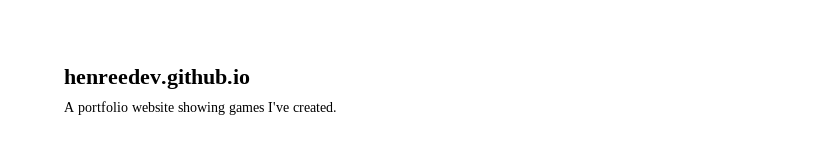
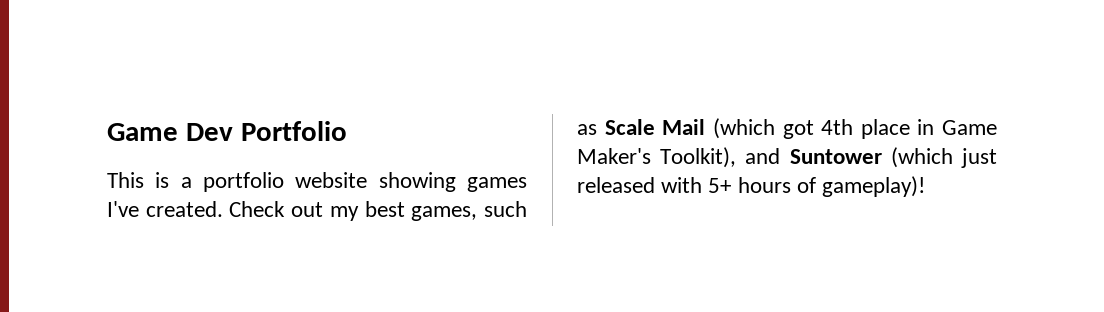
- henreedev.github.io
- A portfolio website showing games I've created.
+ Game Dev Portfolio
+ This is a portfolio website showing games I've created.
+ Check out my best games, such as Scale Mail (which got 4th place in Game Maker's Toolkit), and Suntower (which just released with 5+ hours of gameplay)!

